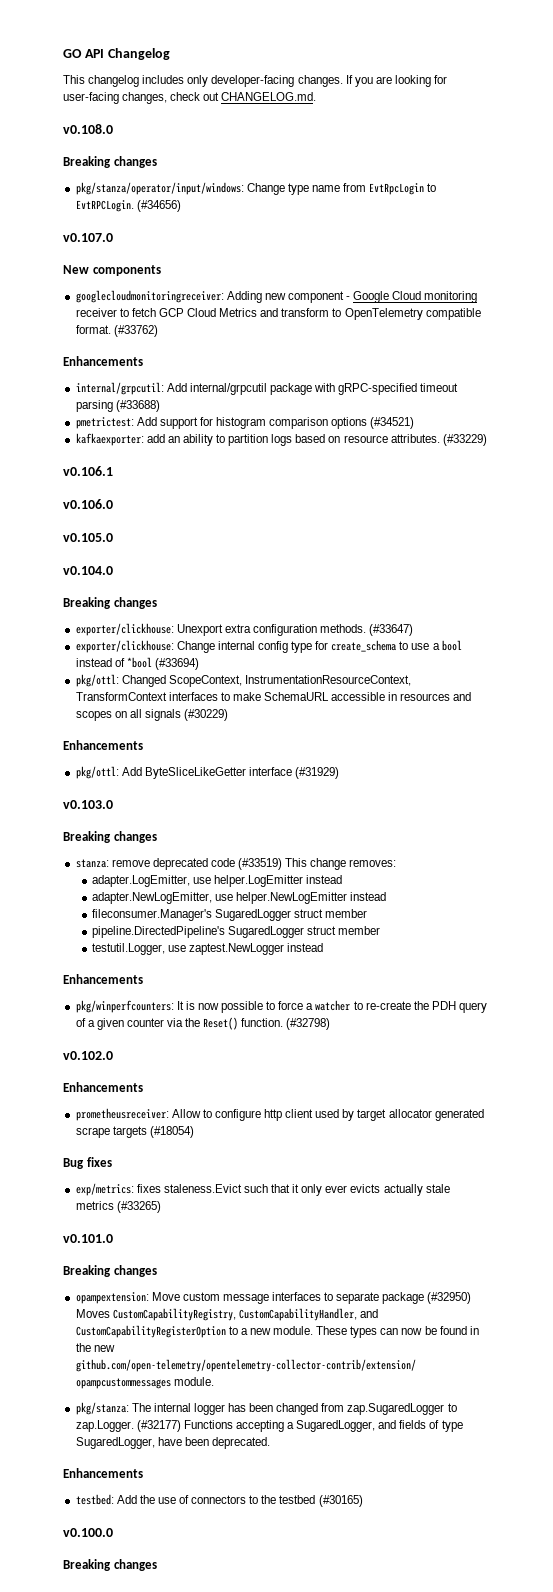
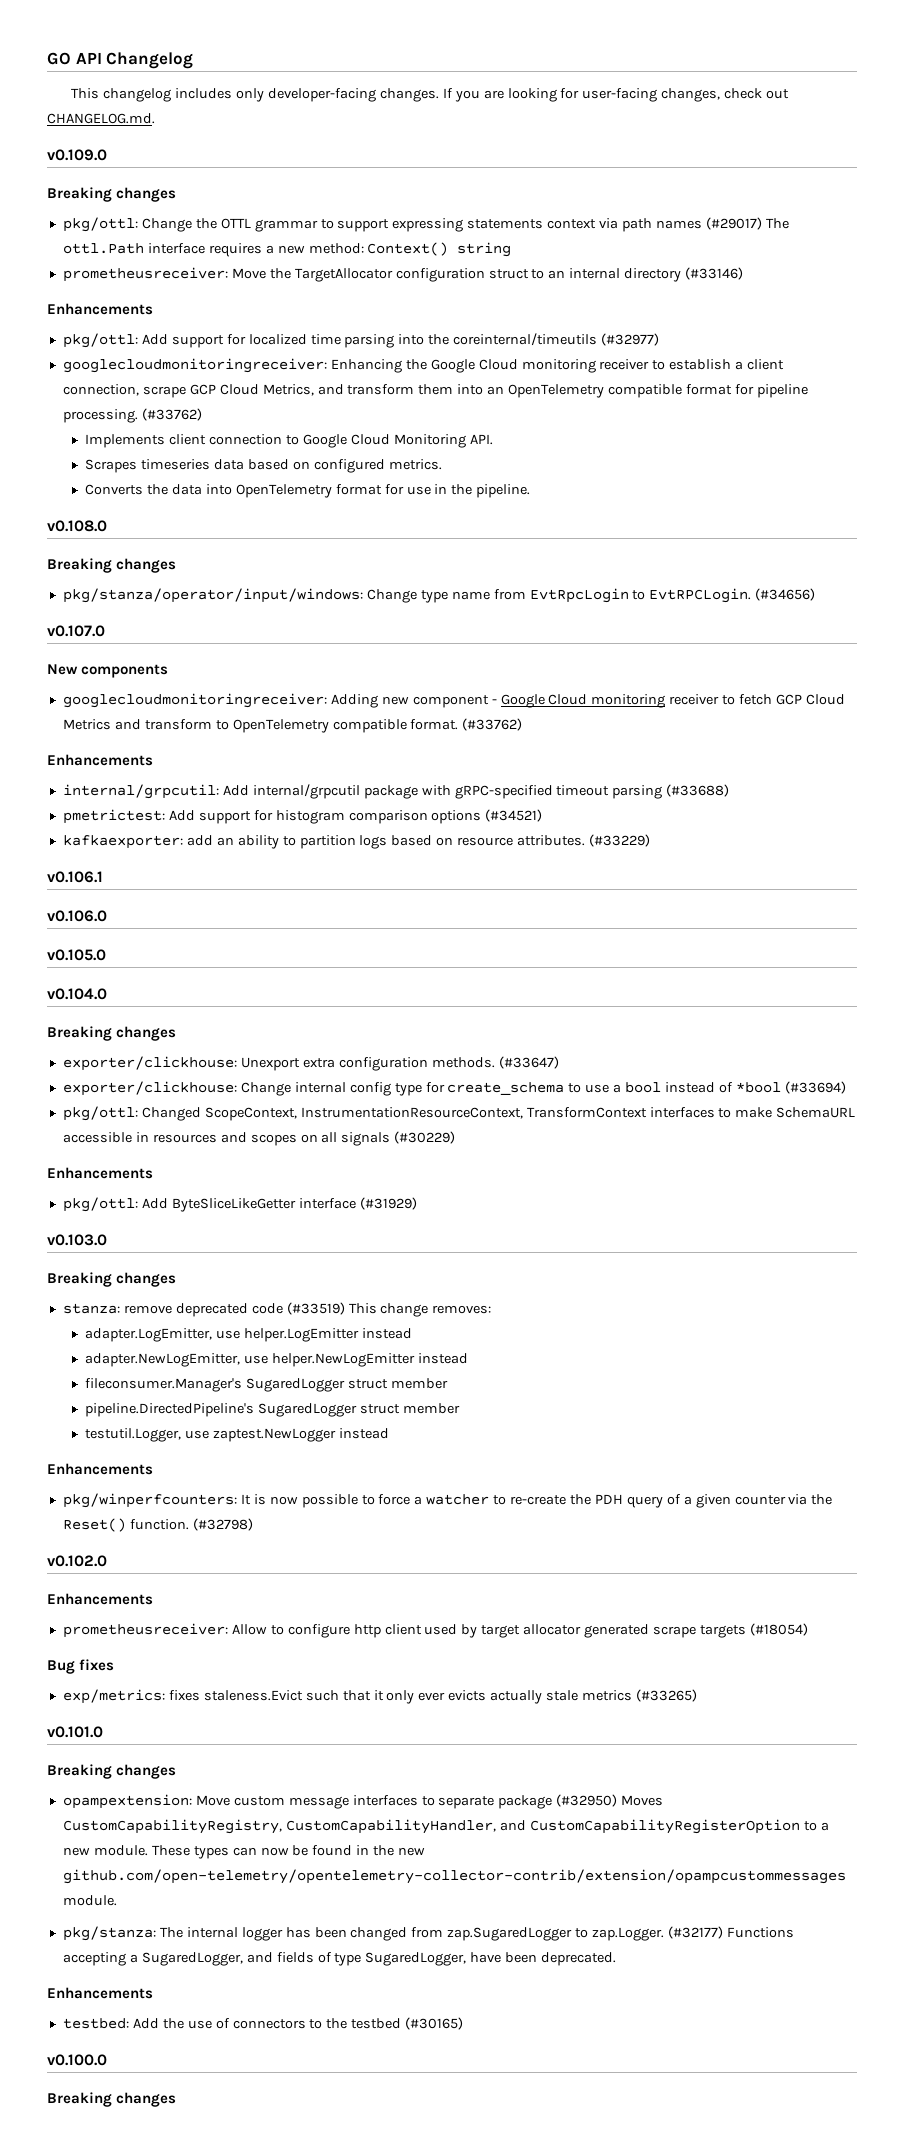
+ v0.109.0
+ Breaking changes
+ pkg/ottl: Change the OTTL grammar to support expressing statements context via path names (#29017) The ottl.Path interface requires a new method: Context() string
+ prometheusreceiver: Move the TargetAllocator configuration struct to an internal directory (#33146)
+ Enhancements
+ pkg/ottl: Add support for localized time parsing into the coreinternal/timeutils (#32977)
+ googlecloudmonitoringreceiver: Enhancing the Google Cloud monitoring receiver to establish a client connection, scrape GCP Cloud Metrics, and transform them into an OpenTelemetry compatible format for pipeline processing. (#33762)
+ Implements client connection to Google Cloud Monitoring API.
+ Scrapes timeseries data based on configured metrics.
+ Converts the data into OpenTelemetry format for use in the pipeline.

